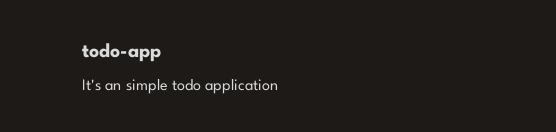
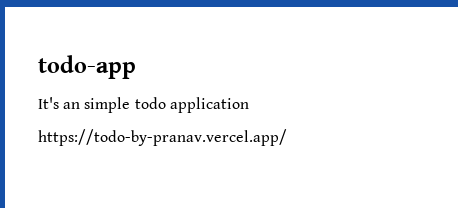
+ https://todo-by-pranav.vercel.app/

